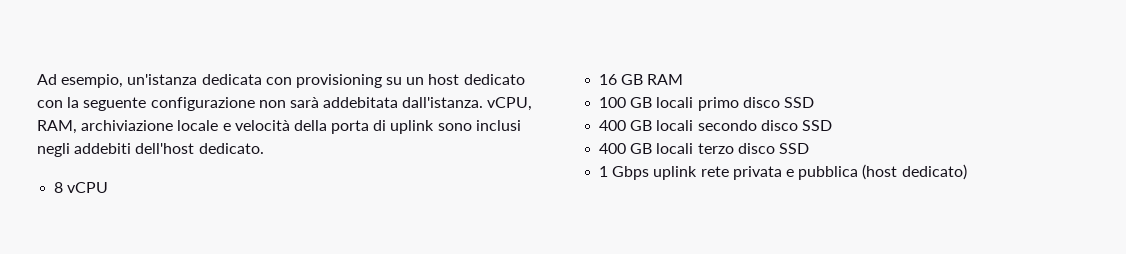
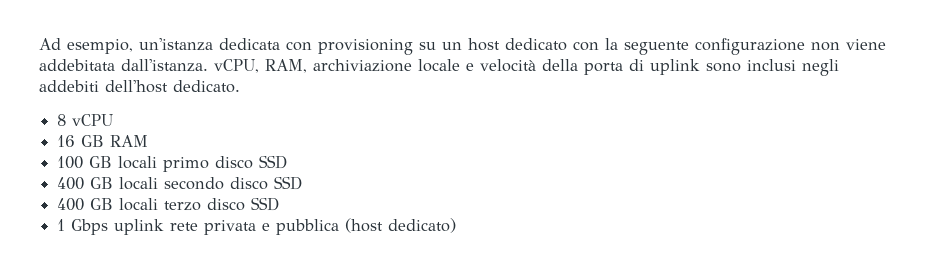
- Ad esempio, un'istanza dedicata con provisioning su un host dedicato con la seguente configurazione non sarà addebitata dall'istanza. vCPU, RAM, archiviazione locale e velocità della porta di uplink sono inclusi negli addebiti dell'host dedicato.
+ Ad esempio, un'istanza dedicata con provisioning su un host dedicato con la seguente configurazione non viene addebitata dall'istanza. vCPU, RAM, archiviazione locale e velocità della porta di uplink sono inclusi negli addebiti dell'host dedicato.

